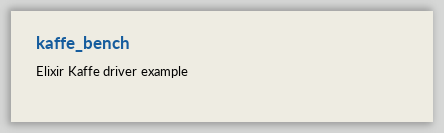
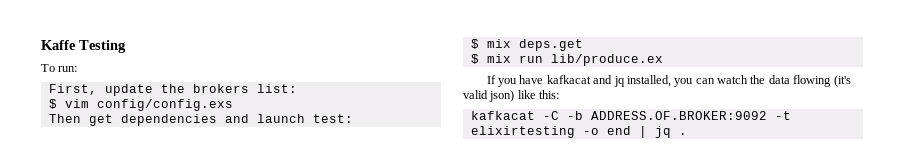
- kaffe_bench
- Elixir Kaffe driver example
+ Kaffe Testing
+ To run:
+ First, update the brokers list:
+ $ vim config/config.exs
+ Then get dependencies and launch test:
+ $ mix deps.get
+ $ mix run lib/produce.ex
+ If you have kafkacat and jq installed, you can watch the data flowing (it's valid json) like this:
+ kafkacat -C -b ADDRESS.OF.BROKER:9092 -t elixirtesting -o end | jq .

